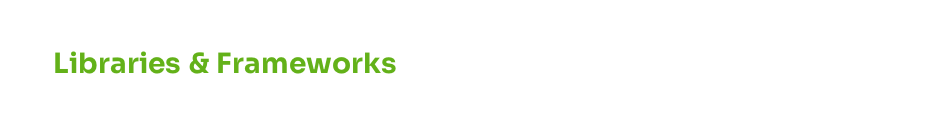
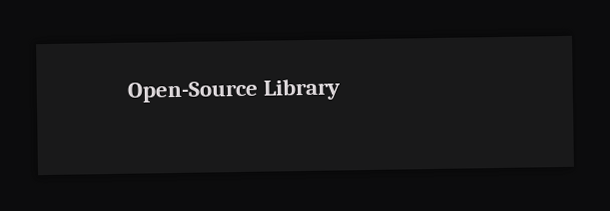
- Libraries & Frameworks
+ Open-Source Library

